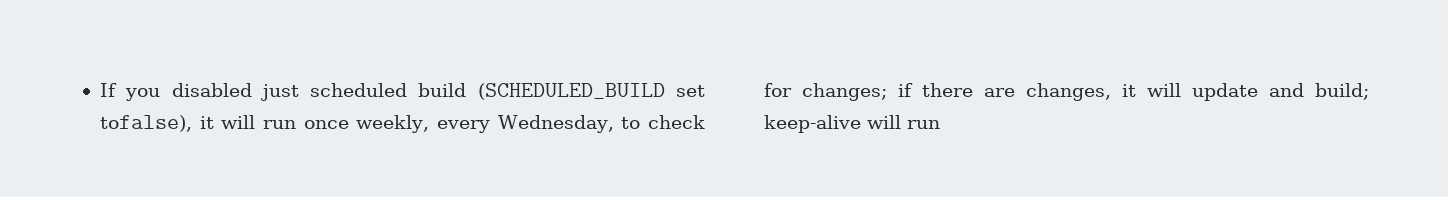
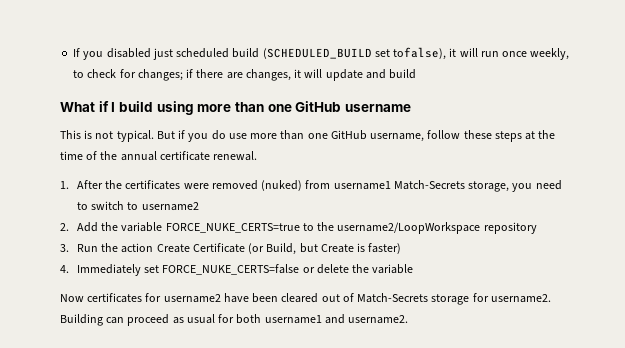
- If you disabled just scheduled build (SCHEDULED_BUILD set tofalse), it will run once weekly, every Wednesday, to check for changes; if there are changes, it will update and build; keep-alive will run
+ If you disabled just scheduled build (SCHEDULED_BUILD set tofalse), it will run once weekly, to check for changes; if there are changes, it will update and build
+ What if I build using more than one GitHub username
+ This is not typical. But if you do use more than one GitHub username, follow these steps at the time of the annual certificate renewal.
+ 1. After the certificates were removed (nuked) from username1 Match-Secrets storage, you need to switch to username2
+ 2. Add the variable FORCE_NUKE_CERTS=true to the username2/LoopWorkspace repository
+ 3. Run the action Create Certificate (or Build, but Create is faster)
+ 4. Immediately set FORCE_NUKE_CERTS=false or delete the variable
+ Now certificates for username2 have been cleared out of Match-Secrets storage for username2. Building can proceed as usual for both username1 and username2.

